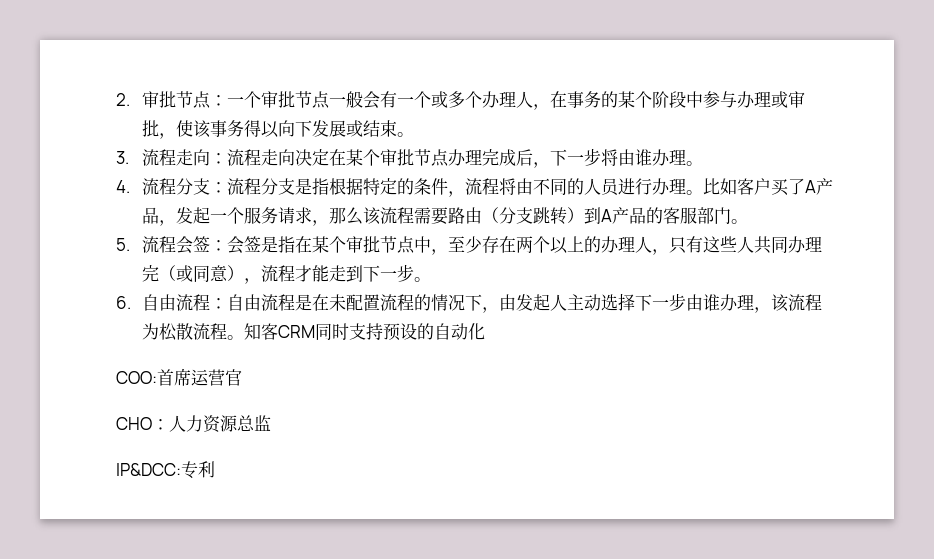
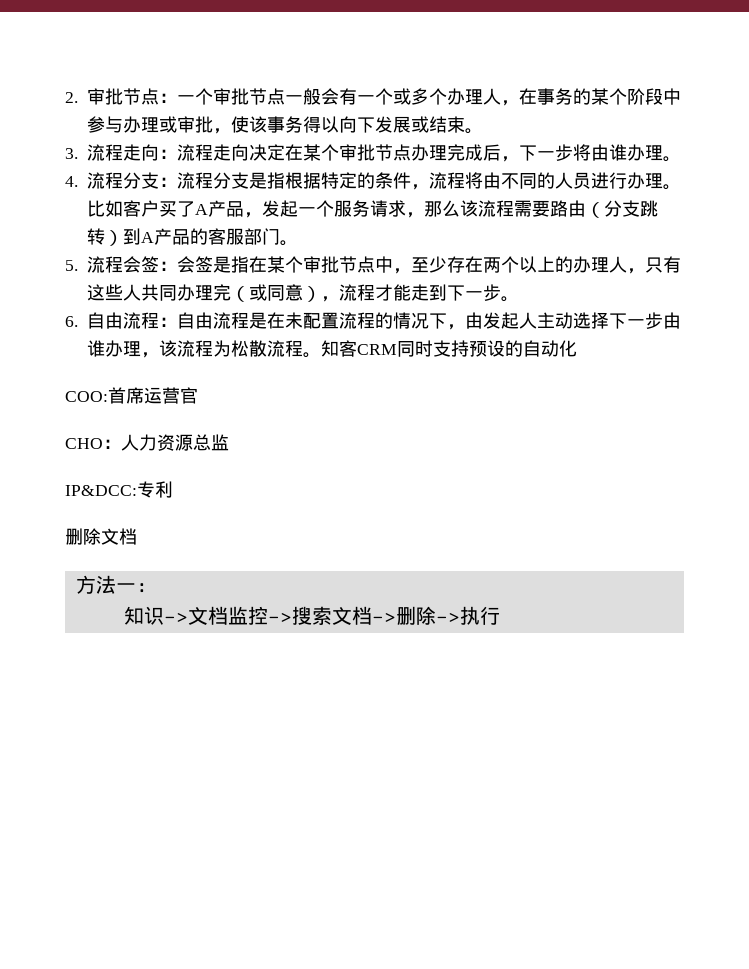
+ 删除文档
+ 方法一:
+ 知识->文档监控->搜索文档->删除->执行

